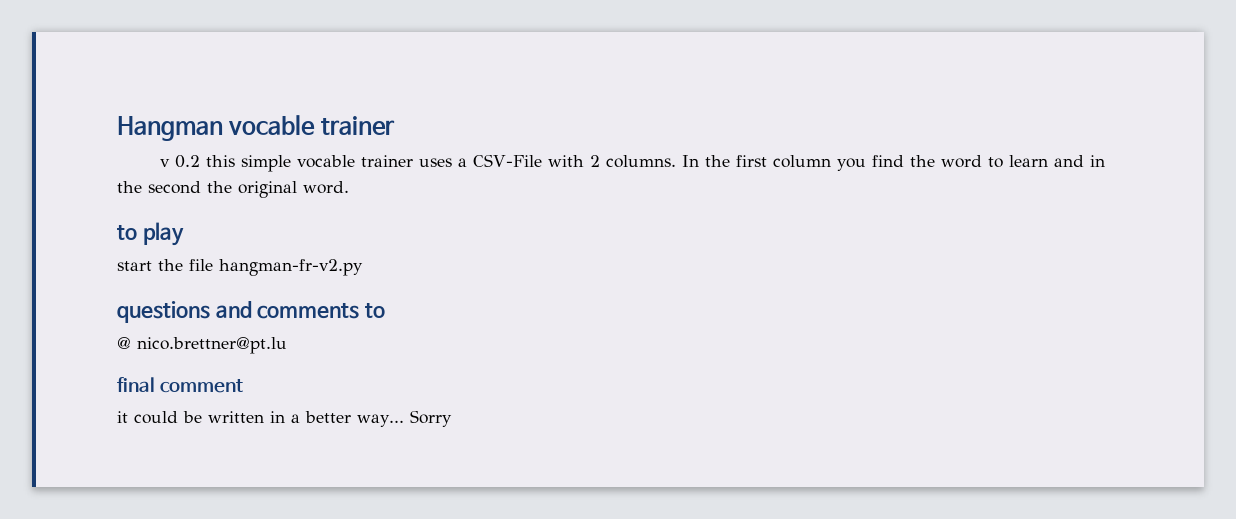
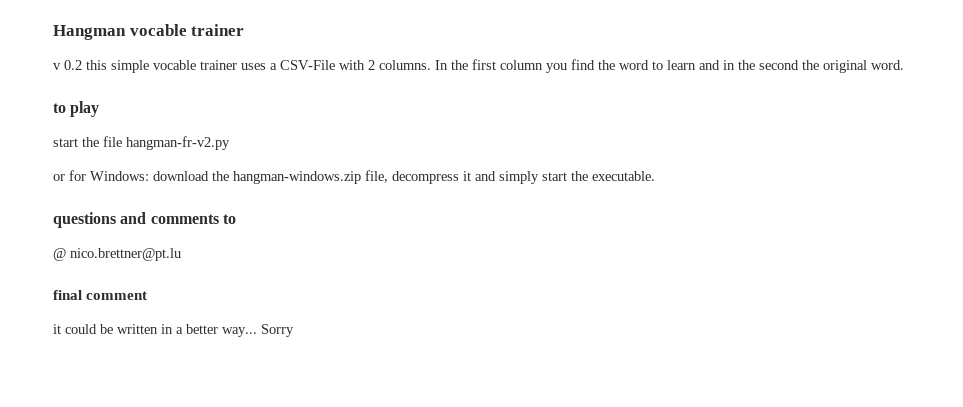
+ or for Windows: download the hangman-windows.zip file, decompress it and simply start the executable.

